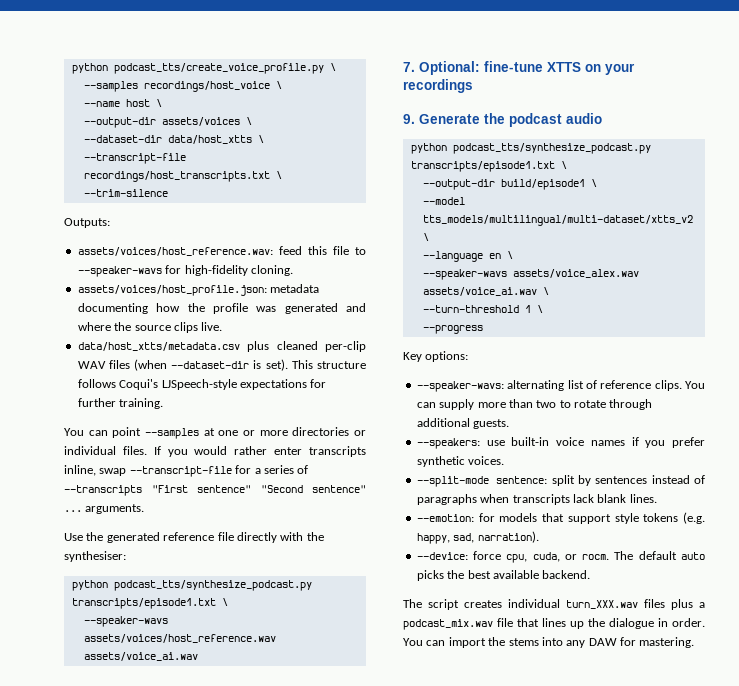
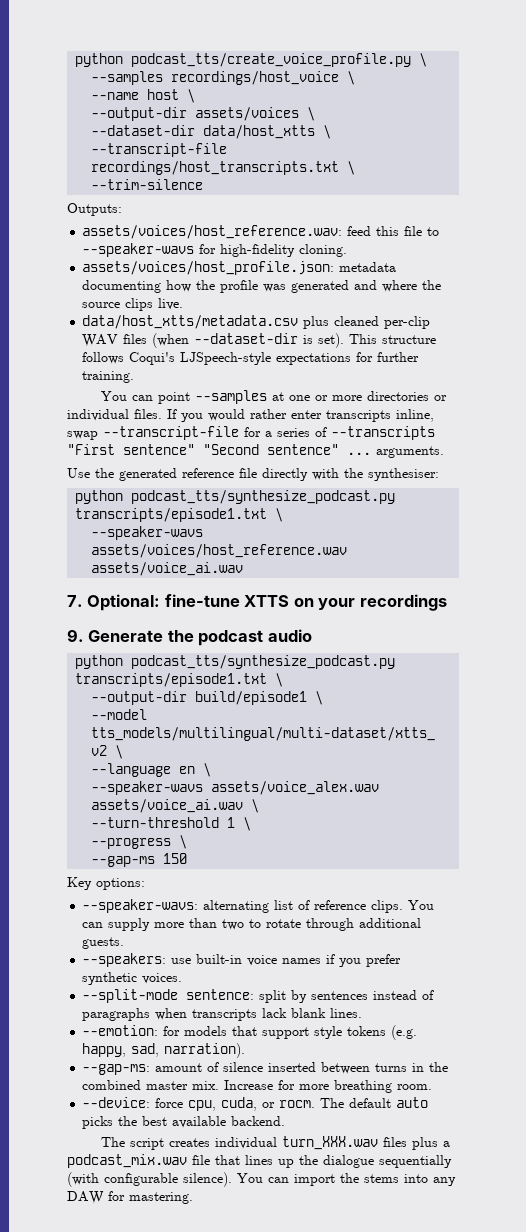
- --progress
+ --progress \
+ --gap-ms 150
+ --gap-ms: amount of silence inserted between turns in the combined master mix. Increase for more breathing room.
- The script creates individual turn_XXX.wav files plus a podcast_mix.wav file that lines up the dialogue in order.
+ The script creates individual turn_XXX.wav files plus a podcast_mix.wav file that lines up the dialogue sequentially (with configurable silence).

